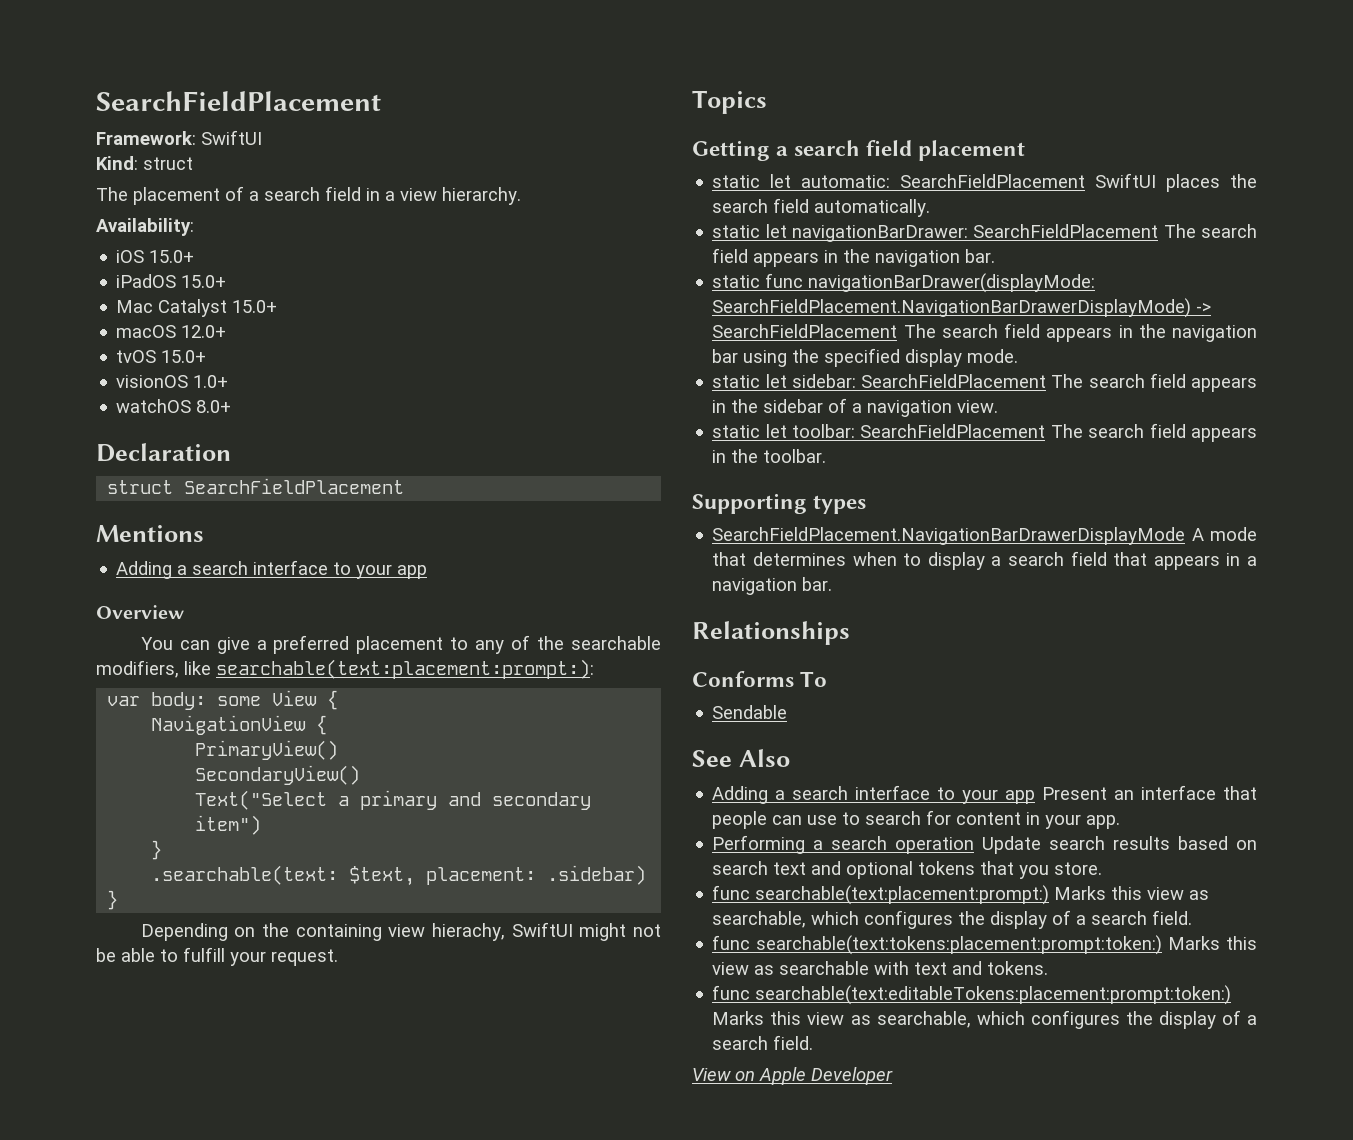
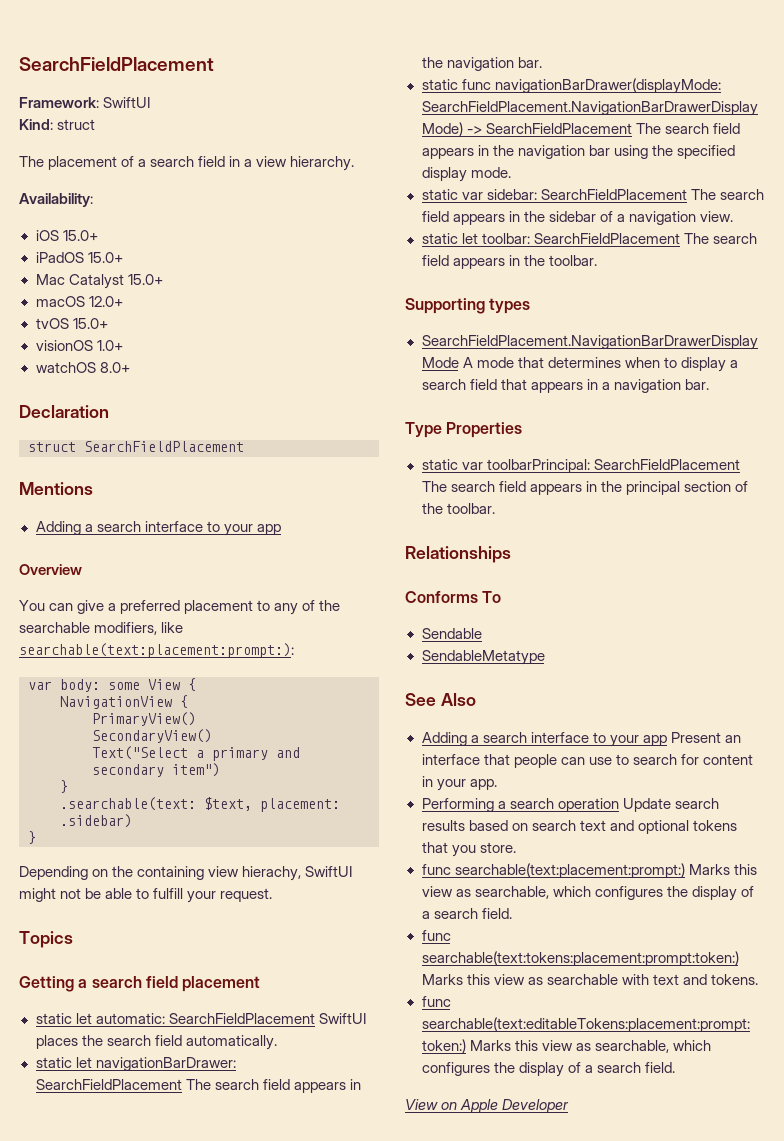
- static let sidebar: SearchFieldPlacement The search field appears in the sidebar of a navigation view.
+ static var sidebar: SearchFieldPlacement The search field appears in the sidebar of a navigation view.
+ Type Properties
+ static var toolbarPrincipal: SearchFieldPlacement The search field appears in the principal section of the toolbar.
+ SendableMetatype

